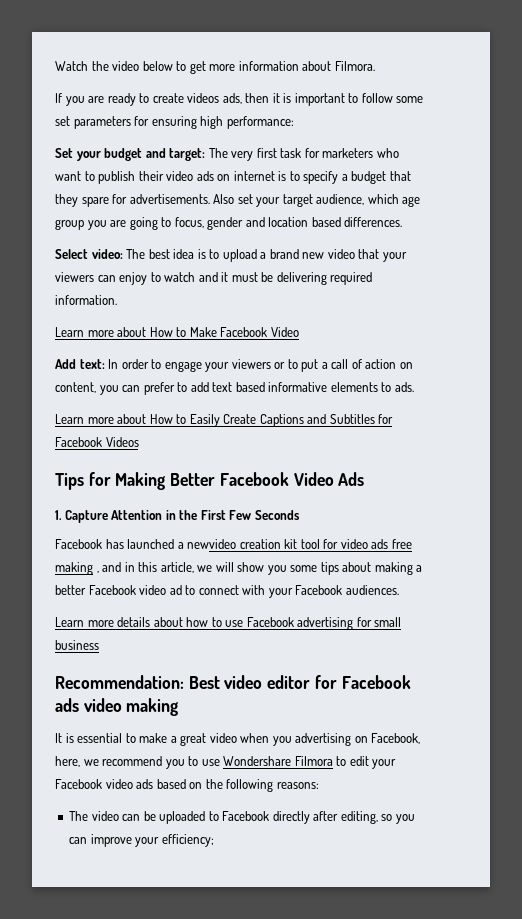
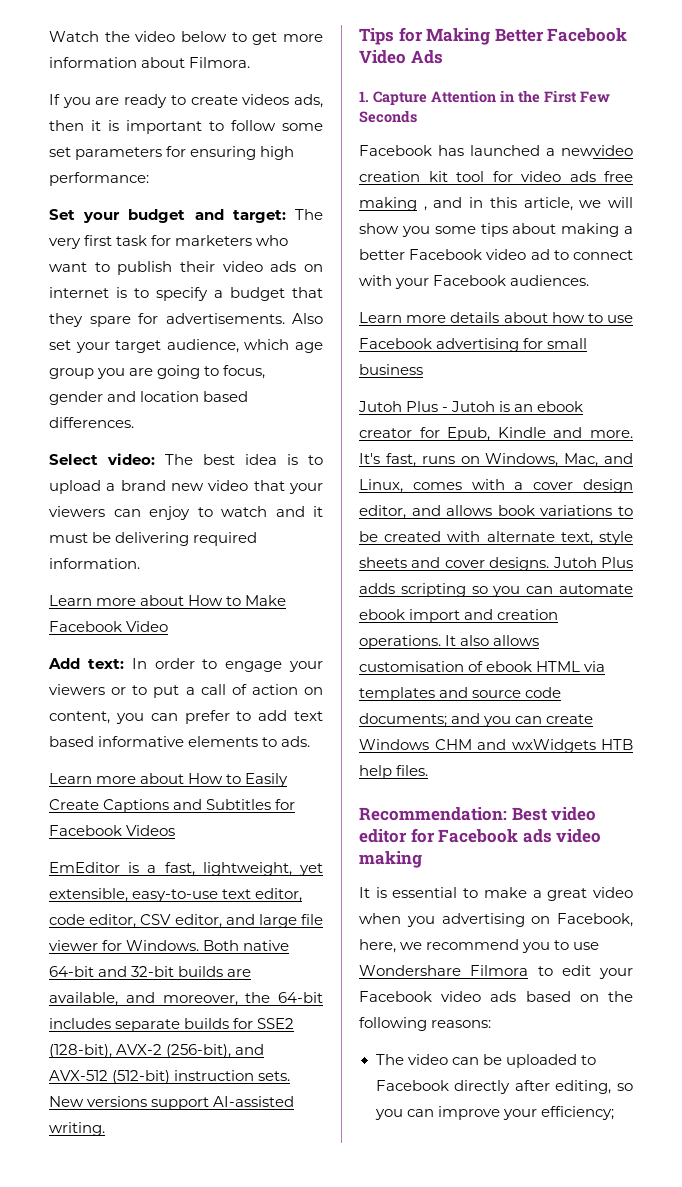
+ EmEditor is a fast, lightweight, yet extensible, easy-to-use text editor, code editor, CSV editor, and large file viewer for Windows. Both native 64-bit and 32-bit builds are available, and moreover, the 64-bit includes separate builds for SSE2 (128-bit), AVX-2 (256-bit), and AVX-512 (512-bit) instruction sets. New versions support AI-assisted writing.
+ Jutoh Plus - Jutoh is an ebook creator for Epub, Kindle and more. It's fast, runs on Windows, Mac, and Linux, comes with a cover design editor, and allows book variations to be created with alternate text, style sheets and cover designs. Jutoh Plus adds scripting so you can automate ebook import and creation operations. It also allows customisation of ebook HTML via templates and source code documents; and you can create Windows CHM and wxWidgets HTB help files.

